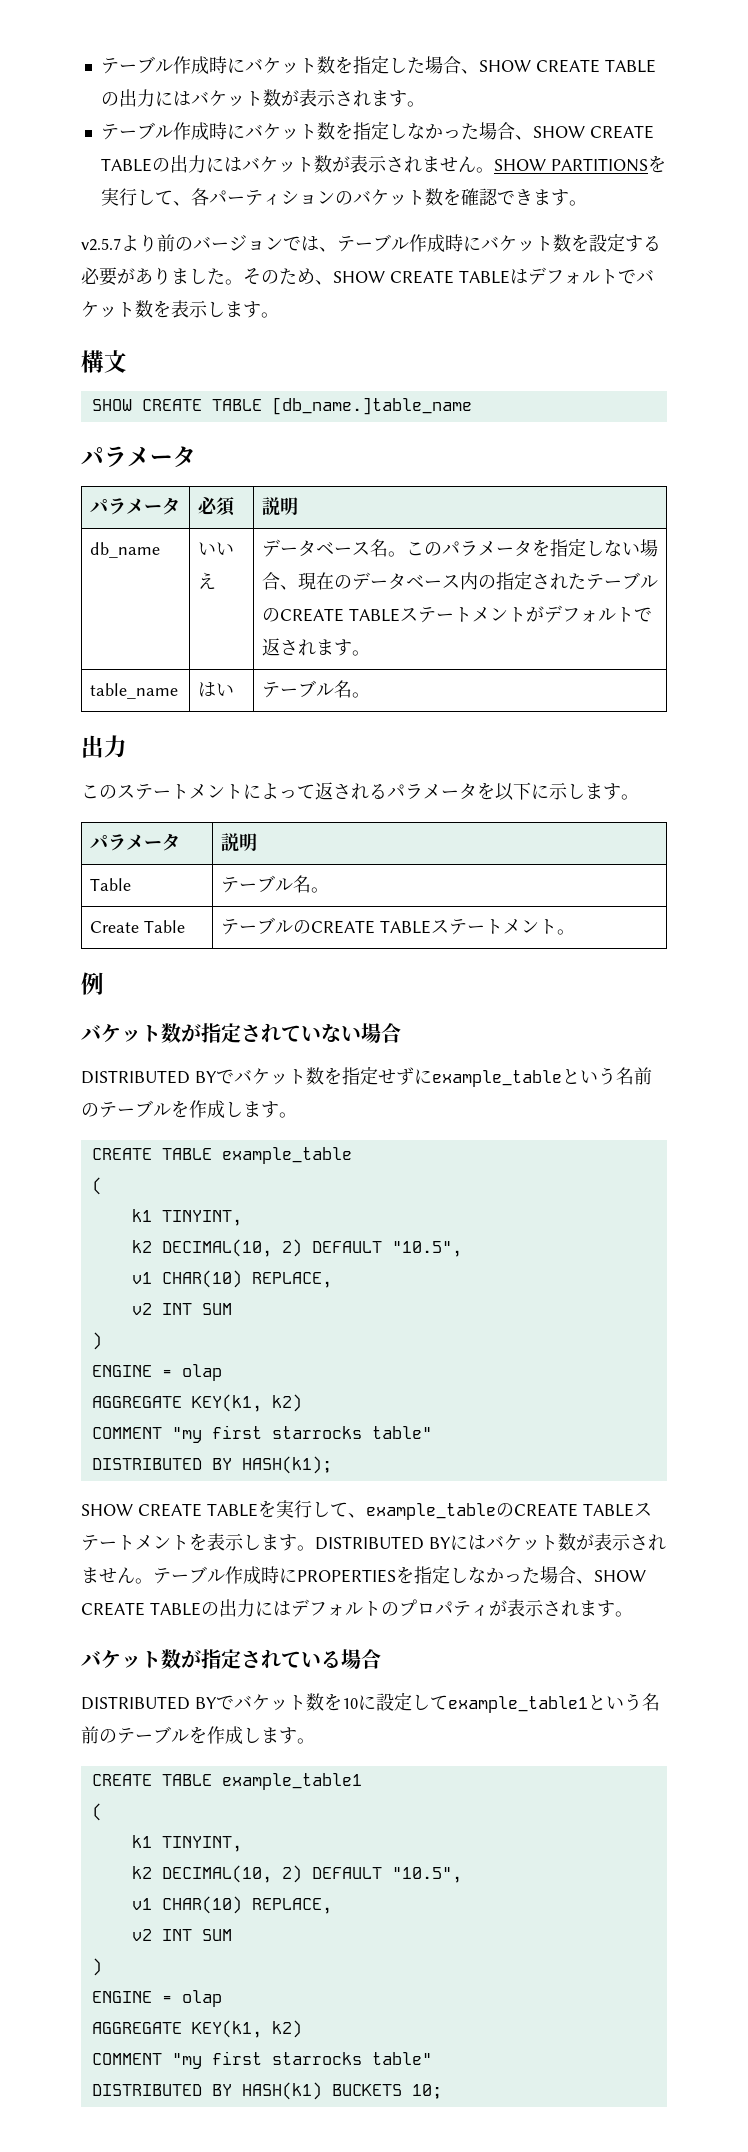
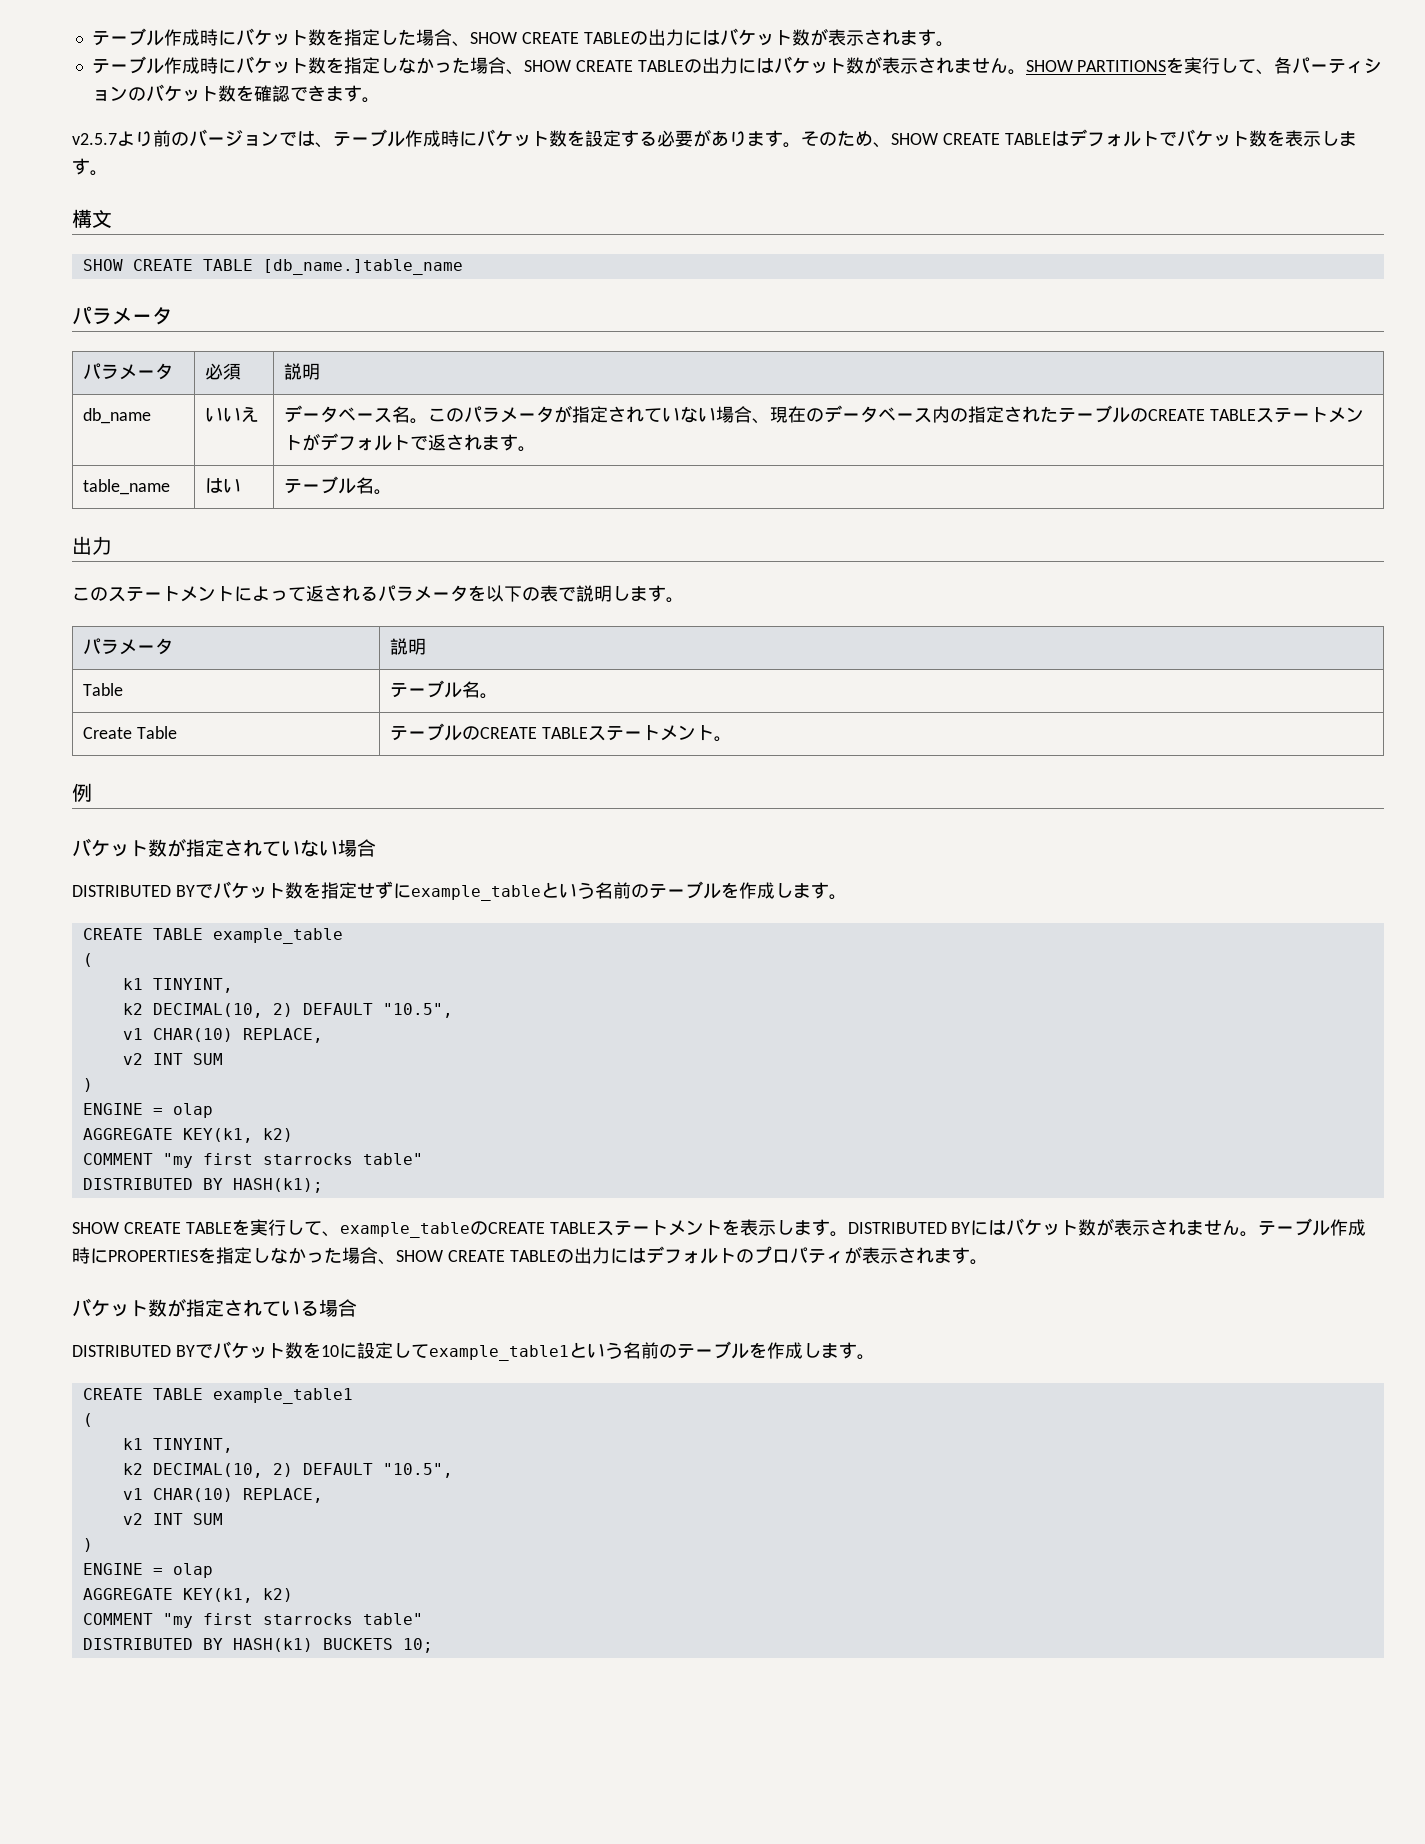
- v2.5.7より前のバージョンでは、テーブル作成時にバケット数を設定する必要がありました。
+ v2.5.7より前のバージョンでは、テーブル作成時にバケット数を設定する必要があります。
- db_name | いいえ | データベース名。このパラメータを指定しない場合、現在のデータベース内の指定されたテーブルのCREATE TABLEステートメントがデフォルトで返されます。
+ db_name | いいえ | データベース名。このパラメータが指定されていない場合、現在のデータベース内の指定されたテーブルのCREATE TABLEステートメントがデフォルトで返されます。
- このステートメントによって返されるパラメータを以下に示します。
+ このステートメントによって返されるパラメータを以下の表で説明します。

